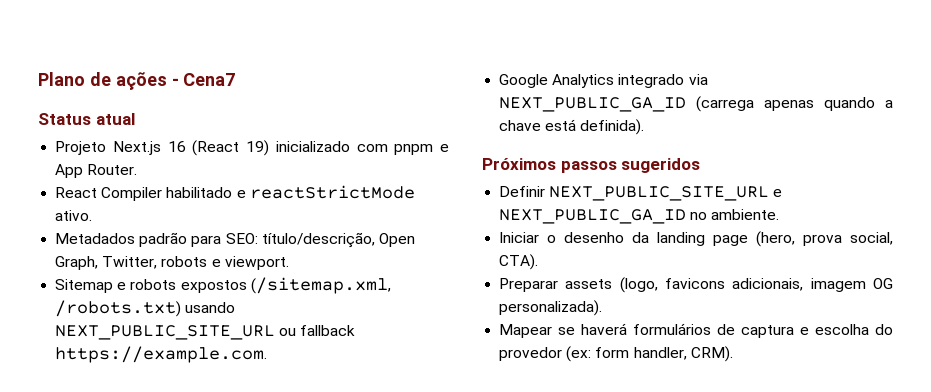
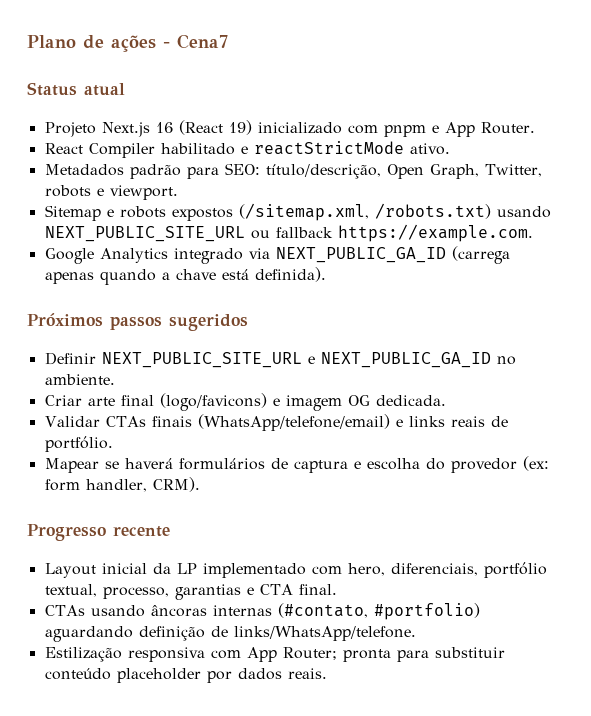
- Iniciar o desenho da landing page (hero, prova social, CTA).
- Preparar assets (logo, favicons adicionais, imagem OG personalizada).
+ Criar arte final (logo/favicons) e imagem OG dedicada.
+ Validar CTAs finais (WhatsApp/telefone/email) e links reais de portfólio.
+ Progresso recente
+ Layout inicial da LP implementado com hero, diferenciais, portfólio textual, processo, garantias e CTA final.
+ CTAs usando âncoras internas (#contato, #portfolio) aguardando definição de links/WhatsApp/telefone.
+ Estilização responsiva com App Router; pronta para substituir conteúdo placeholder por dados reais.

